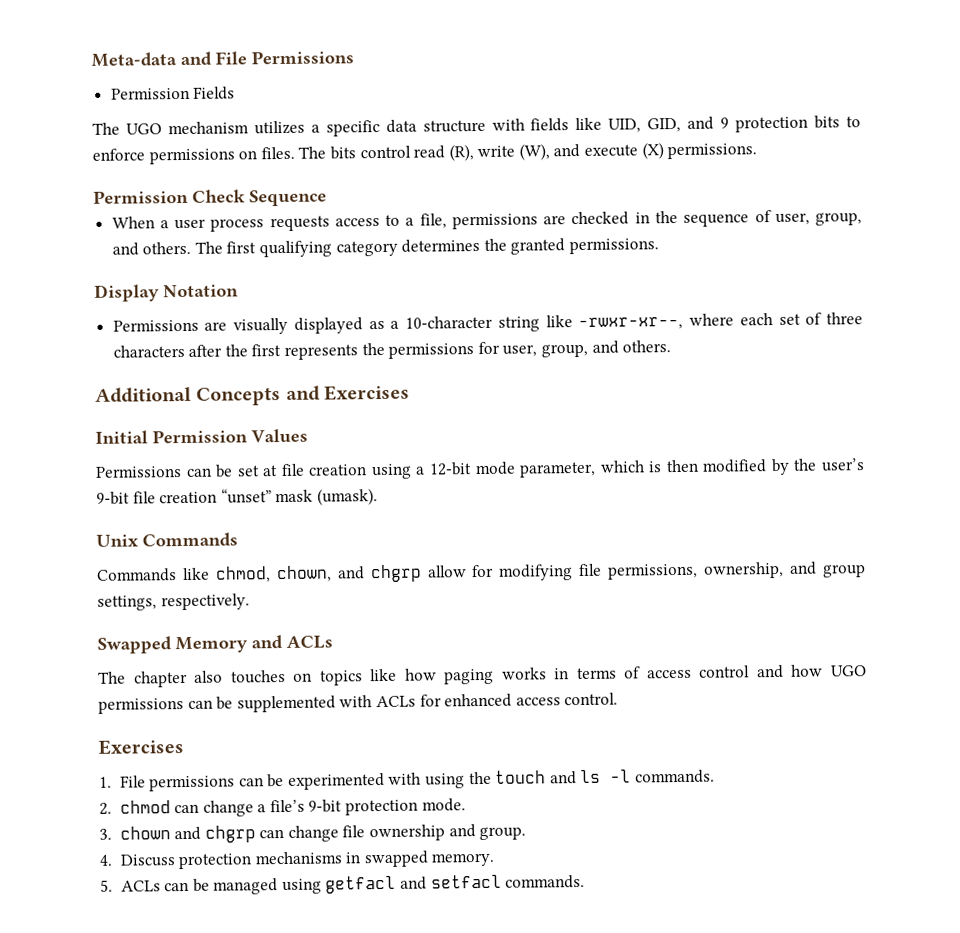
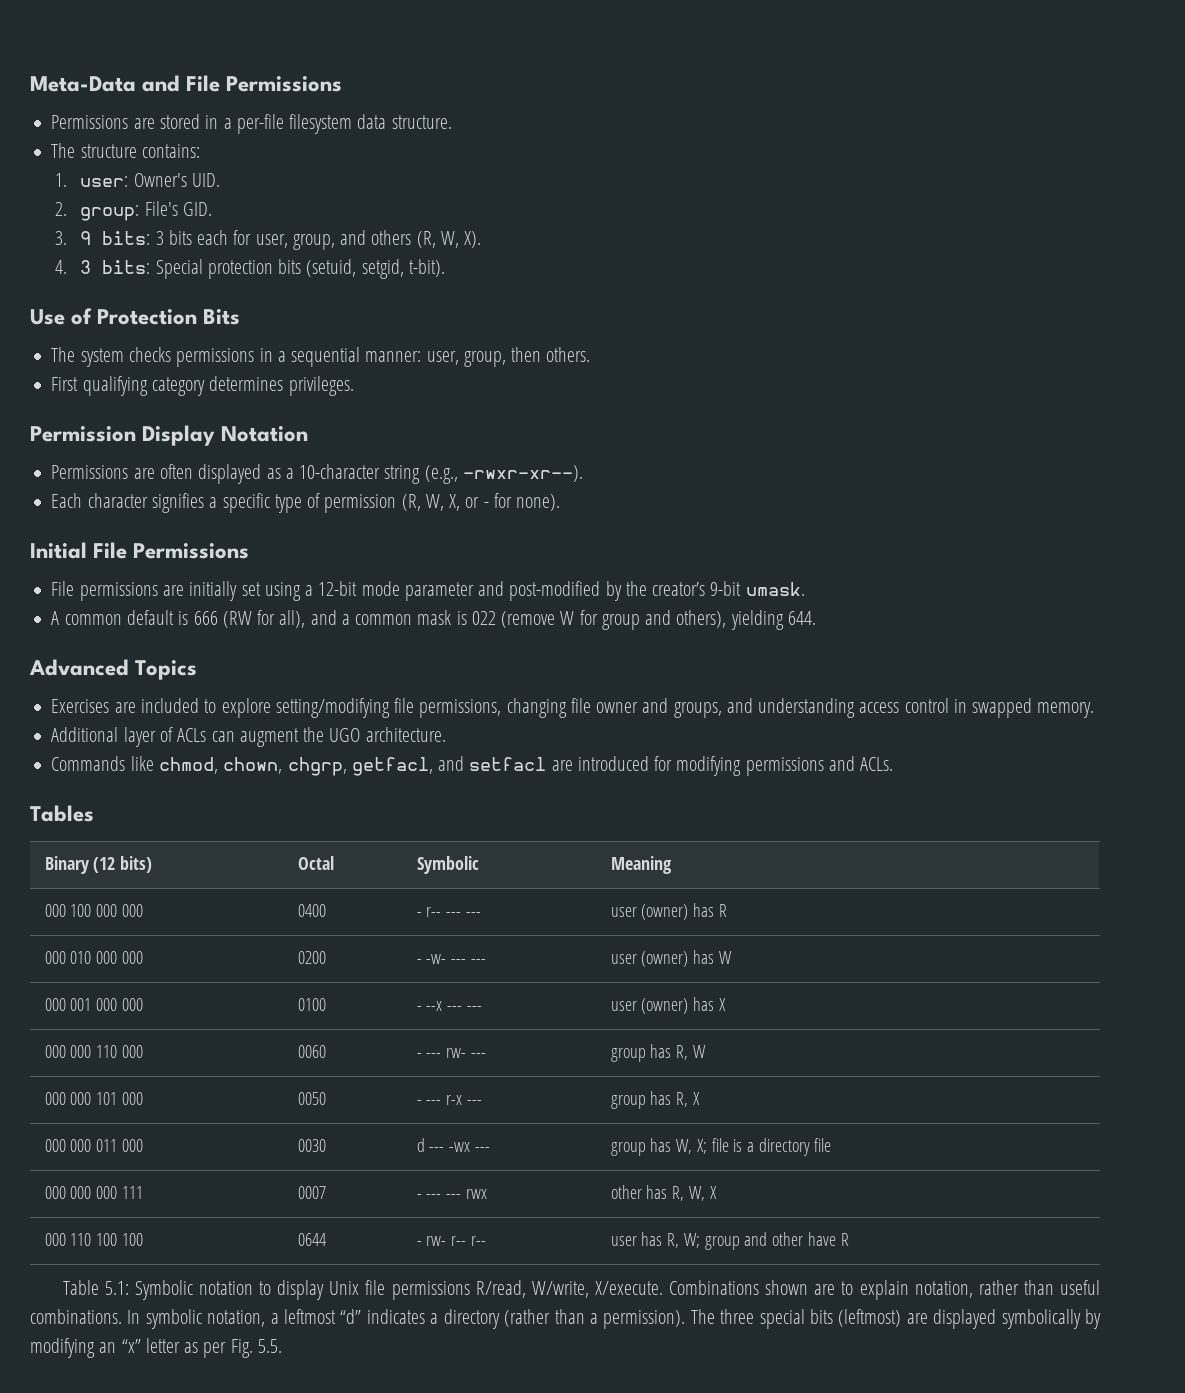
- Meta-data and File Permissions
+ Meta-Data and File Permissions
- Permission Fields
- The UGO mechanism utilizes a specific data structure with fields like UID, GID, and 9 protection bits to enforce permissions on files. The bits control read (R), write (W), and execute (X) permissions.
- Permission Check Sequence
- When a user process requests access to a file, permissions are checked in the sequence of user, group, and others. The first qualifying category determines the granted permissions.
- Display Notation
+ Permissions are stored in a per-file filesystem data structure.
+ The structure contains:
+ 1. user: Owner's UID.
+ 2. group: File's GID.
+ 3. 9 bits: 3 bits each for user, group, and others (R, W, X).
+ 4. 3 bits: Special protection bits (setuid, setgid, t-bit).
+ Use of Protection Bits
+ The system checks permissions in a sequential manner: user, group, then others.
+ First qualifying category determines privileges.
+ Permission Display Notation
- Permissions are visually displayed as a 10-character string like -rwxr-xr--, where each set of three characters after the first represents the permissions for user, group, and others.
- Additional Concepts and Exercises
- Initial Permission Values
- Permissions can be set at file creation using a 12-bit mode parameter, which is then modified by the user’s 9-bit file creation “unset” mask (umask).
- Unix Commands
- Commands like chmod, chown, and chgrp allow for modifying file permissions, ownership, and group settings, respectively.
- Swapped Memory and ACLs
- The chapter also touches on topics like how paging works in terms of access control and how UGO permissions can be supplemented with ACLs for enhanced access control.
- Exercises
- 1. File permissions can be experimented with using the touch and ls -l commands.
- 2. chmod can change a file’s 9-bit protection mode.
- 3. chown and chgrp can change file ownership and group.
- 4. Discuss protection mechanisms in swapped memory.
- 5. ACLs can be managed using getfacl and setfacl commands.
+ Permissions are often displayed as a 10-character string (e.g., -rwxr-xr--).
+ Each character signifies a specific type of permission (R, W, X, or - for none).
+ Initial File Permissions
+ File permissions are initially set using a 12-bit mode parameter and post-modified by the creator’s 9-bit umask.
+ A common default is 666 (RW for all), and a common mask is 022 (remove W for group and others), yielding 644.
+ Advanced Topics
+ Exercises are included to explore setting/modifying file permissions, changing file owner and groups, and understanding access control in swapped memory.
+ Additional layer of ACLs can augment the UGO architecture.
+ Commands like chmod, chown, chgrp, getfacl, and setfacl are introduced for modifying permissions and ACLs.
+ Tables
+ Binary (12 bits) | Octal | Symbolic | Meaning
+ 000 100 000 000 | 0400 | - r-- --- --- | user (owner) has R
+ 000 010 000 000 | 0200 | - -w- --- --- | user (owner) has W
+ 000 001 000 000 | 0100 | - --x --- --- | user (owner) has X
+ 000 000 110 000 | 0060 | - --- rw- --- | group has R, W
+ 000 000 101 000 | 0050 | - --- r-x --- | group has R, X
+ 000 000 011 000 | 0030 | d --- -wx --- | group has W, X; file is a directory file
+ 000 000 000 111 | 0007 | - --- --- rwx | other has R, W, X
+ 000 110 100 100 | 0644 | - rw- r-- r-- | user has R, W; group and other have R
+ Table 5.1: Symbolic notation to display Unix file permissions R/read, W/write, X/execute. Combinations shown are to explain notation, rather than useful combinations. In symbolic notation, a leftmost “d” indicates a directory (rather than a permission). The three special bits (leftmost) are displayed symbolically by modifying an “x” letter as per Fig. 5.5.

